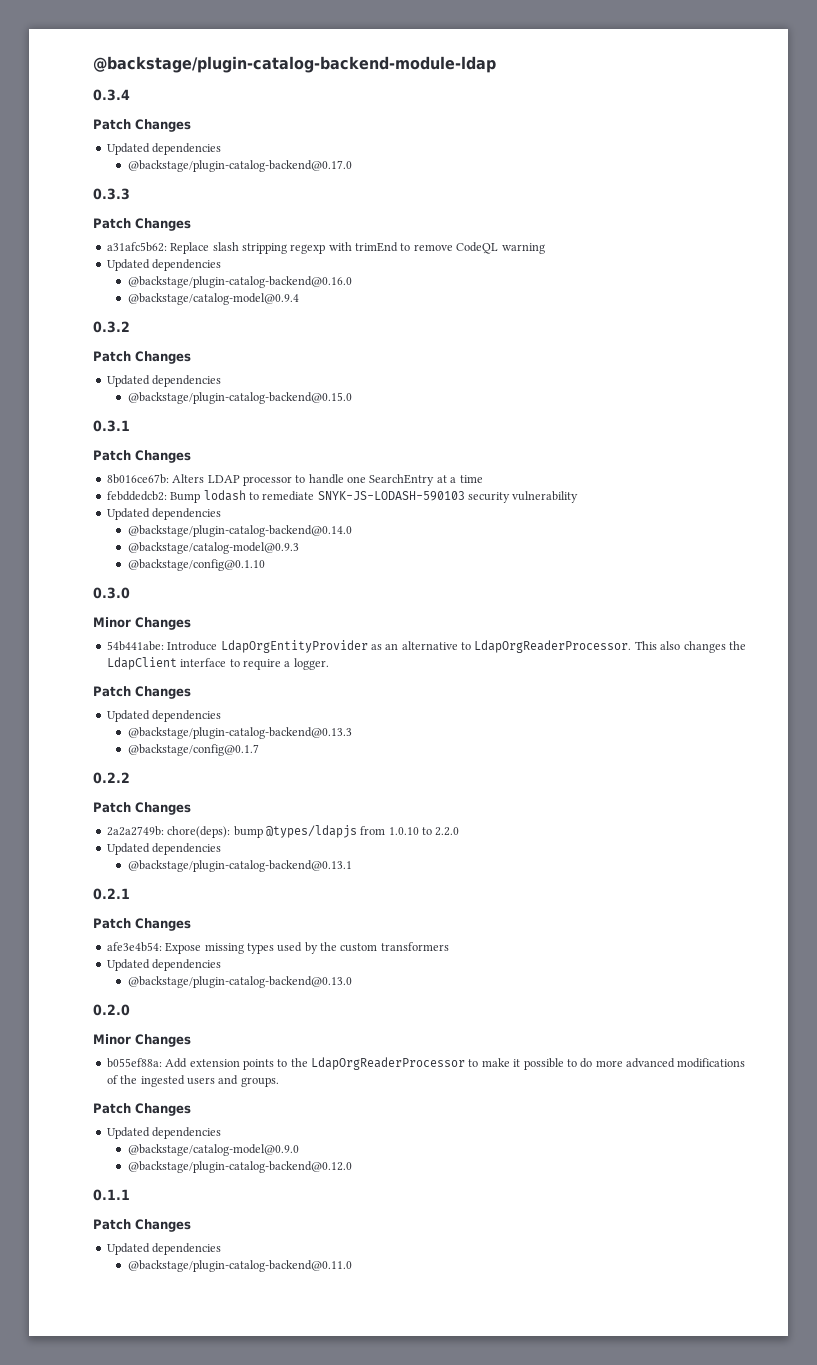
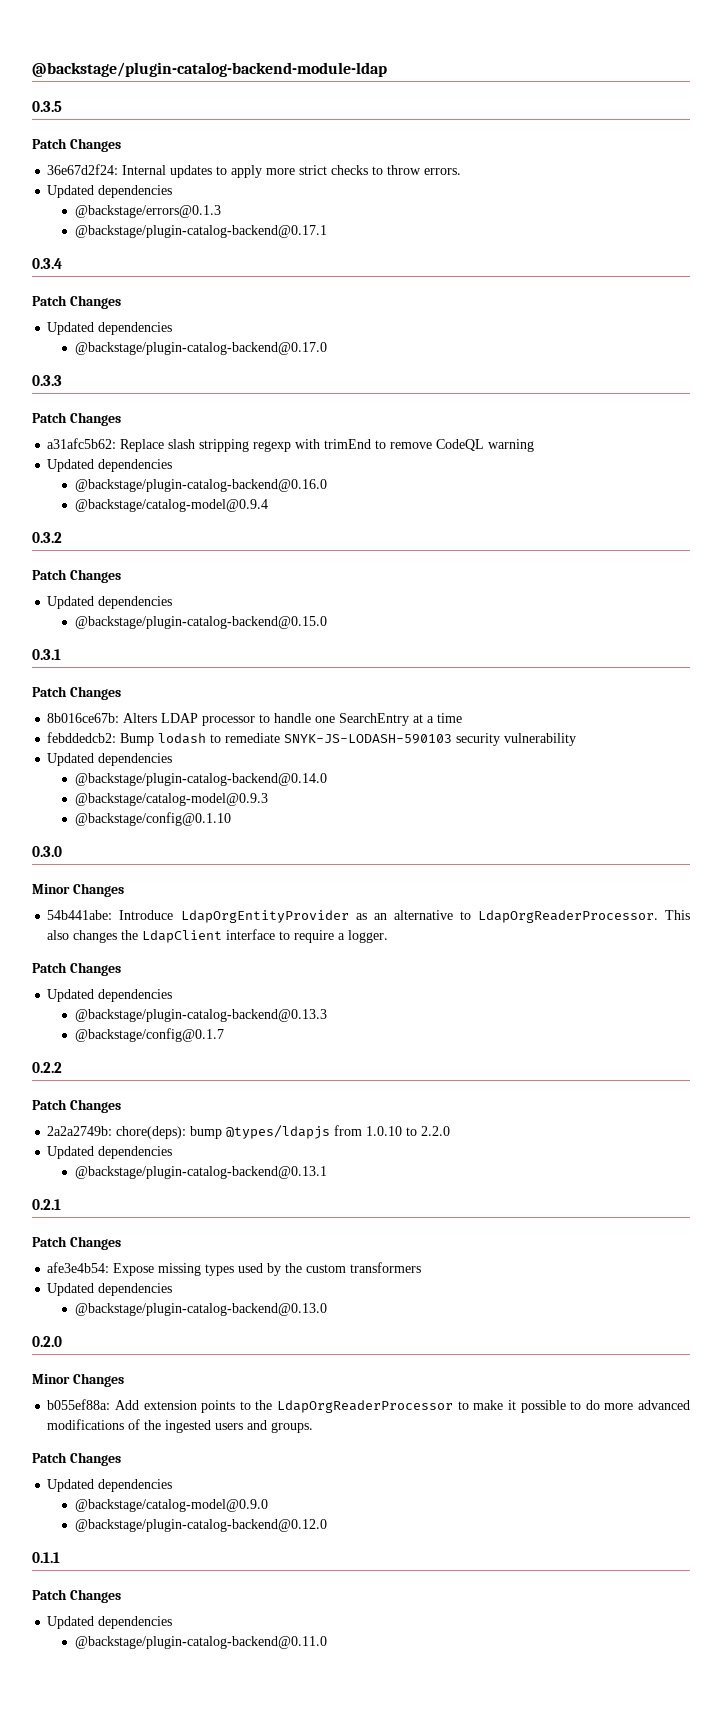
+ 0.3.5
+ Patch Changes
+ 36e67d2f24: Internal updates to apply more strict checks to throw errors.
+ Updated dependencies
+ @backstage/errors@0.1.3
+ @backstage/plugin-catalog-backend@0.17.1

